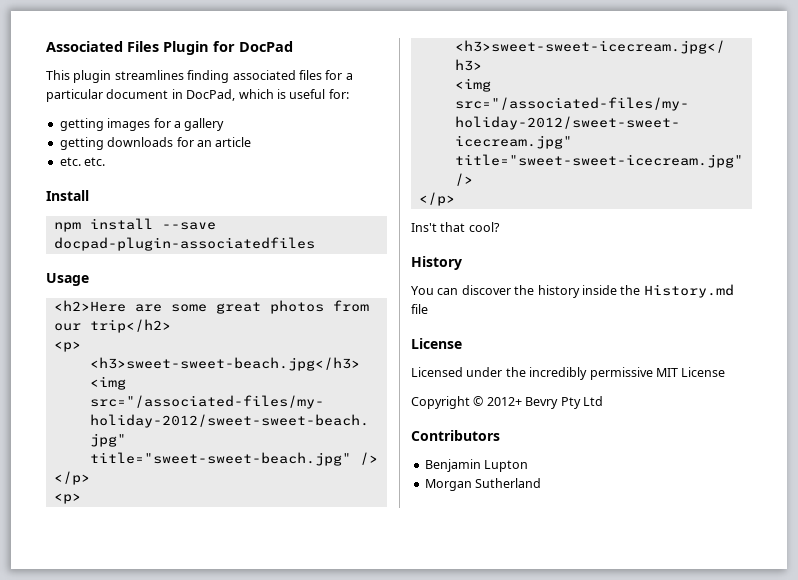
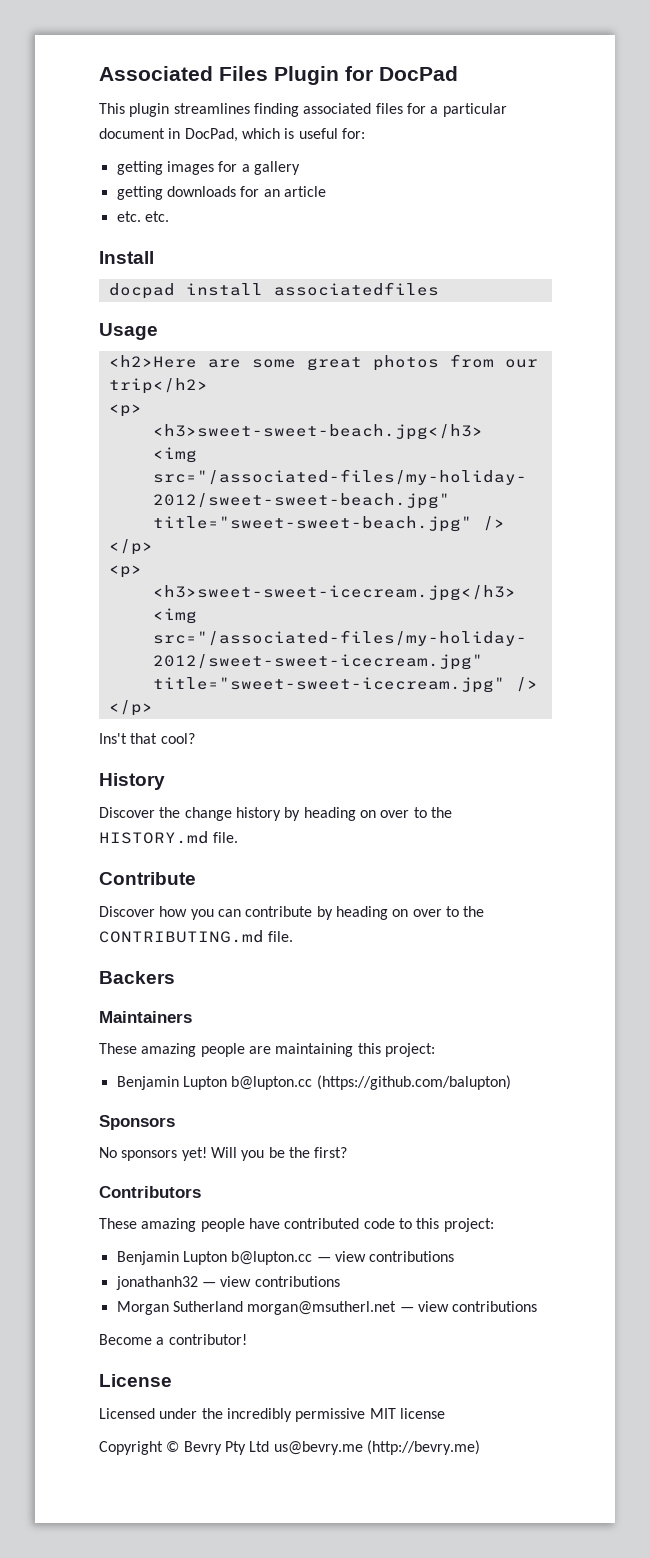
- npm install --save docpad-plugin-associatedfiles
+ docpad install associatedfiles
- You can discover the history inside the History.md file
+ Discover the change history by heading on over to the HISTORY.md file.
+ Contribute
+ Discover how you can contribute by heading on over to the CONTRIBUTING.md file.
+ Backers
+ Maintainers
+ These amazing people are maintaining this project:
+ Benjamin Lupton b@lupton.cc (https://github.com/balupton)
+ Sponsors
+ No sponsors yet! Will you be the first?
+ Contributors
+ These amazing people have contributed code to this project:
+ Benjamin Lupton b@lupton.cc — view contributions
+ jonathanh32 — view contributions
+ Morgan Sutherland morgan@msutherl.net — view contributions
+ Become a contributor!
- Licensed under the incredibly permissive MIT License
+ Licensed under the incredibly permissive MIT license
- Copyright © 2012+ Bevry Pty Ltd
- Contributors
- Benjamin Lupton
- Morgan Sutherland
+ Copyright © Bevry Pty Ltd us@bevry.me (http://bevry.me)

